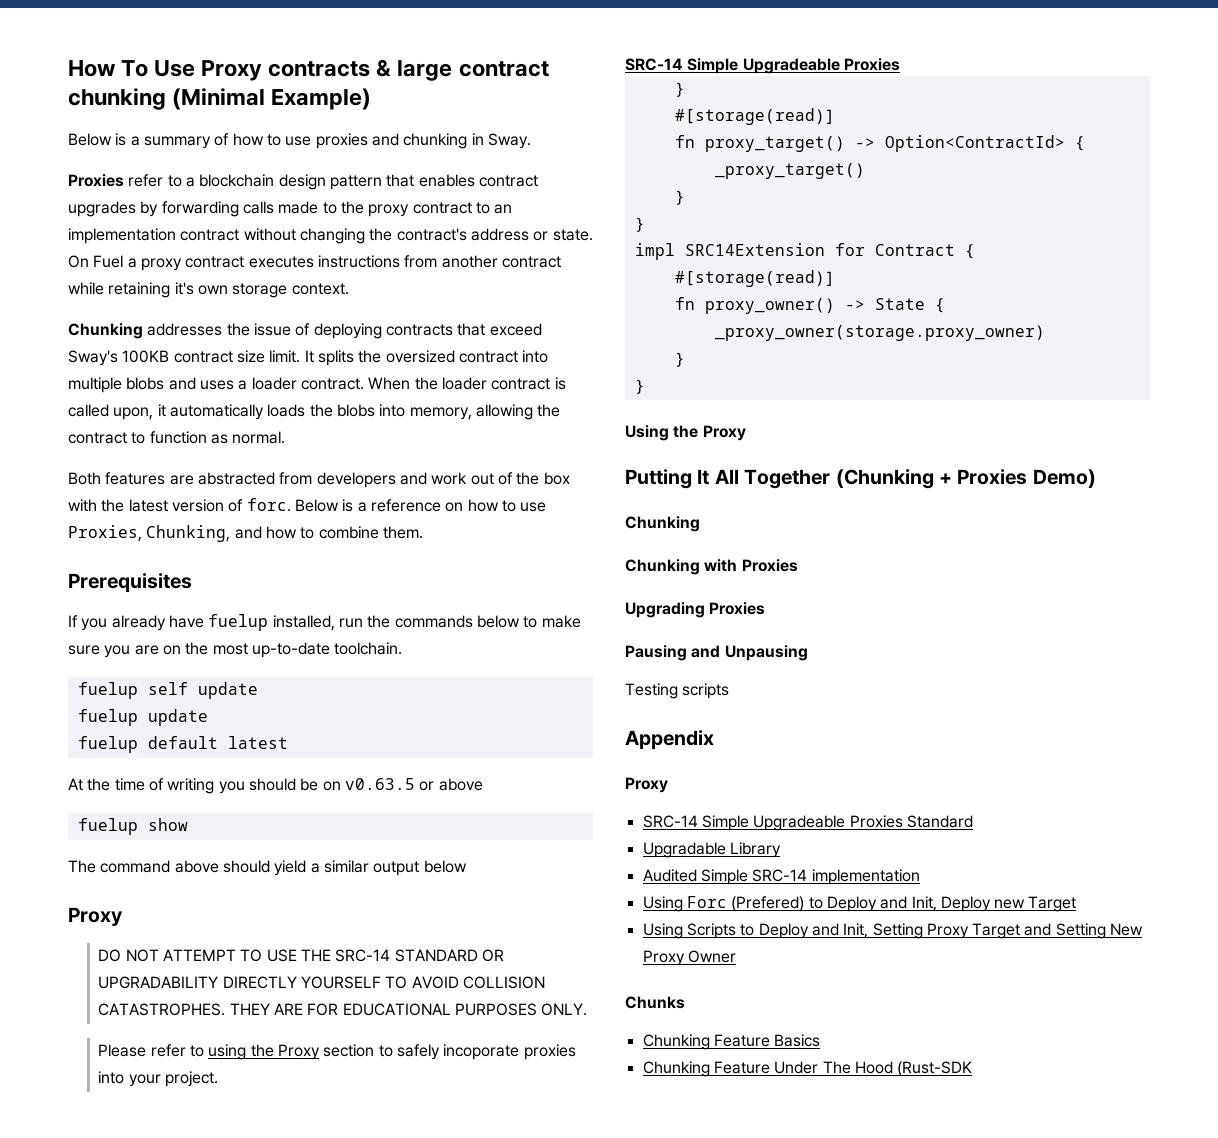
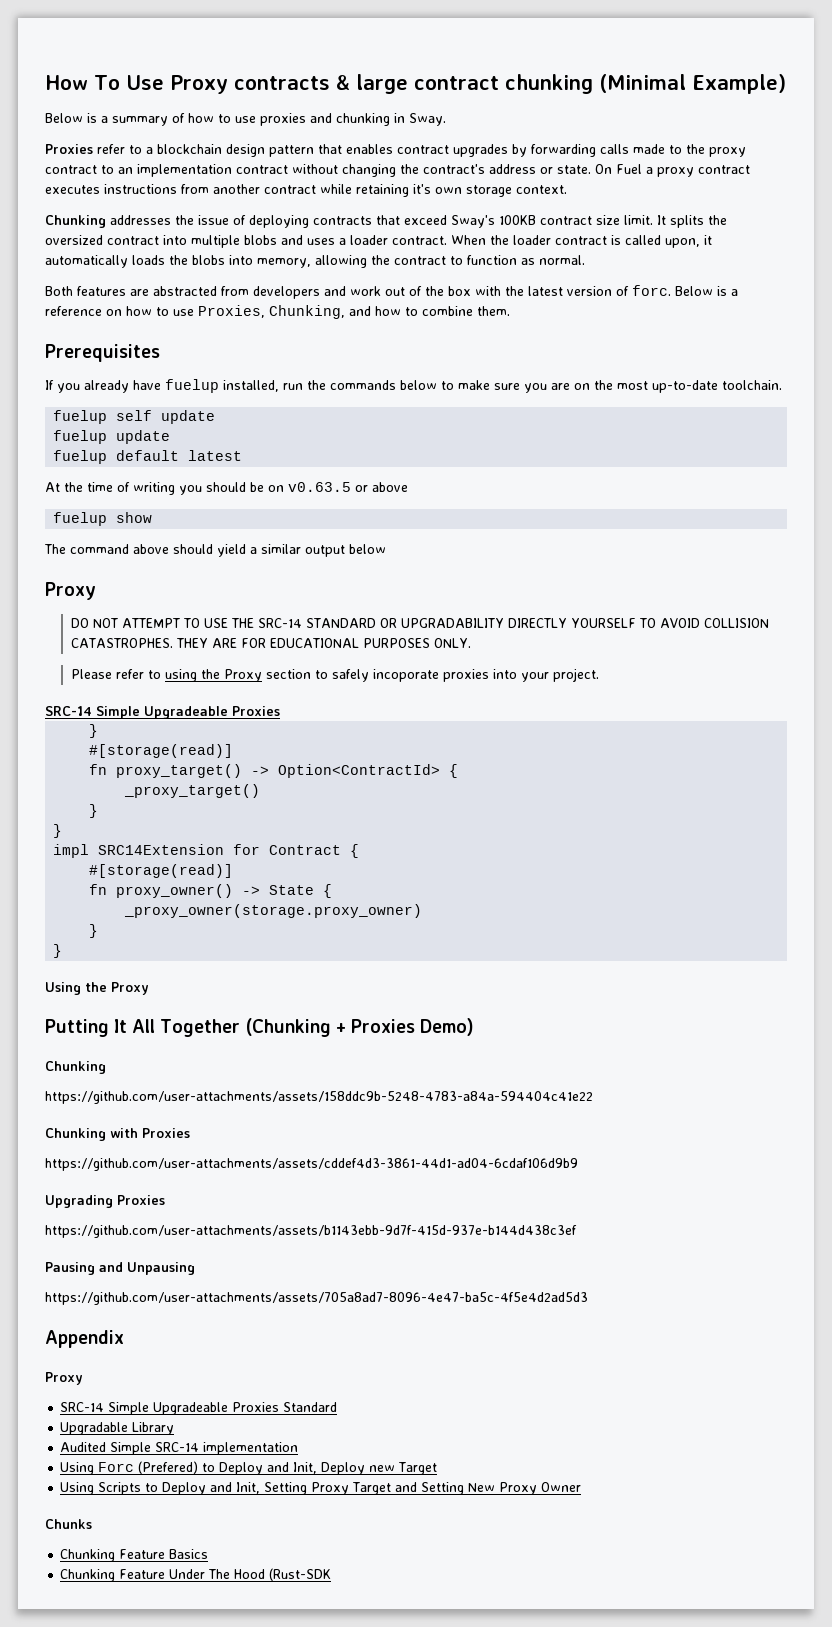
+ https://github.com/user-attachments/assets/158ddc9b-5248-4783-a84a-594404c41e22
+ https://github.com/user-attachments/assets/cddef4d3-3861-44d1-ad04-6cdaf106d9b9
+ https://github.com/user-attachments/assets/b1143ebb-9d7f-415d-937e-b144d438c3ef
- Testing scripts
+ https://github.com/user-attachments/assets/705a8ad7-8096-4e47-ba5c-4f5e4d2ad5d3

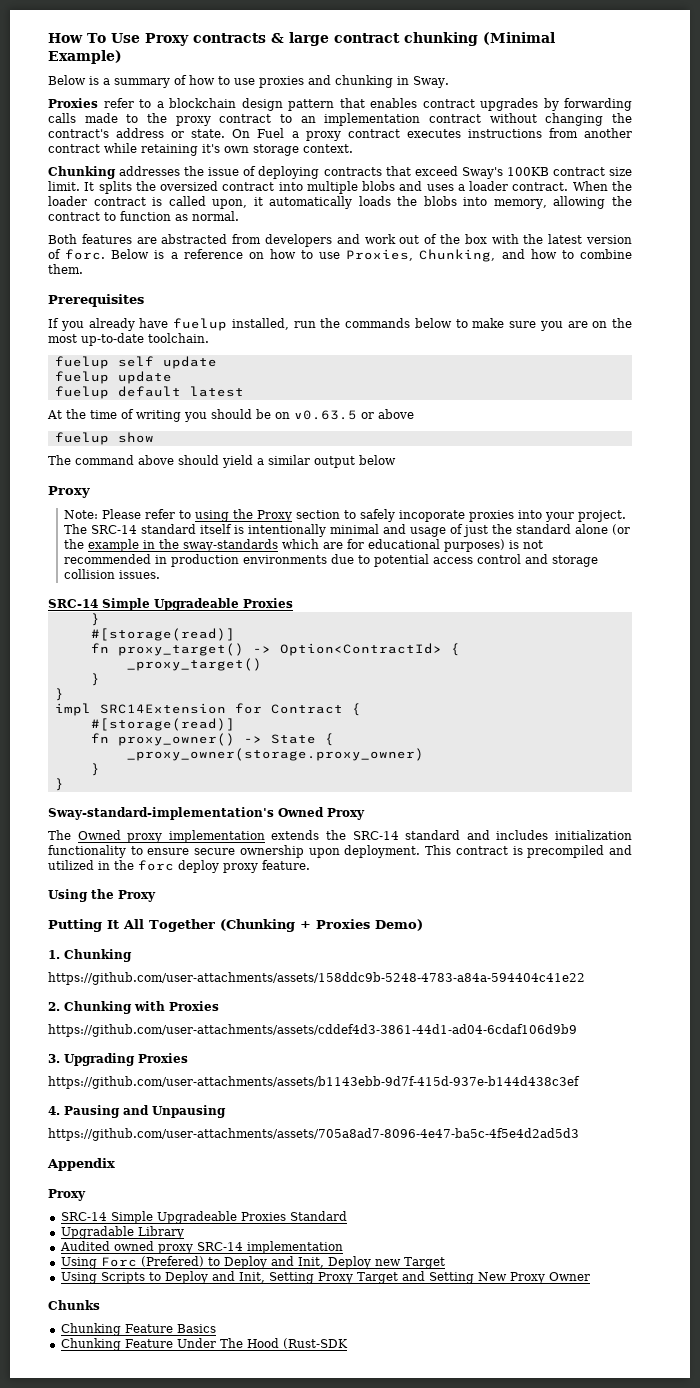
- DO NOT ATTEMPT TO USE THE SRC-14 STANDARD OR UPGRADABILITY DIRECTLY YOURSELF TO AVOID COLLISION CATASTROPHES. THEY ARE FOR EDUCATIONAL PURPOSES ONLY.
- Please refer to using the Proxy section to safely incoporate proxies into your project.
+ Note: Please refer to using the Proxy section to safely incoporate proxies into your project. The SRC-14 standard itself is intentionally minimal and usage of just the standard alone (or the example in the sway-standards which are for educational purposes) is not recommended in production environments due to potential access control and storage collision issues.
+ Sway-standard-implementation's Owned Proxy
+ The Owned proxy implementation extends the SRC-14 standard and includes initialization functionality to ensure secure ownership upon deployment. This contract is precompiled and utilized in the forc deploy proxy feature.
  Putting It All Together (Chunking + Proxies Demo)
- Chunking
+ 1. Chunking
- Chunking with Proxies
+ 2. Chunking with Proxies
- Upgrading Proxies
+ 3. Upgrading Proxies
- Pausing and Unpausing
+ 4. Pausing and Unpausing
- Audited Simple SRC-14 implementation
+ Audited owned proxy SRC-14 implementation

